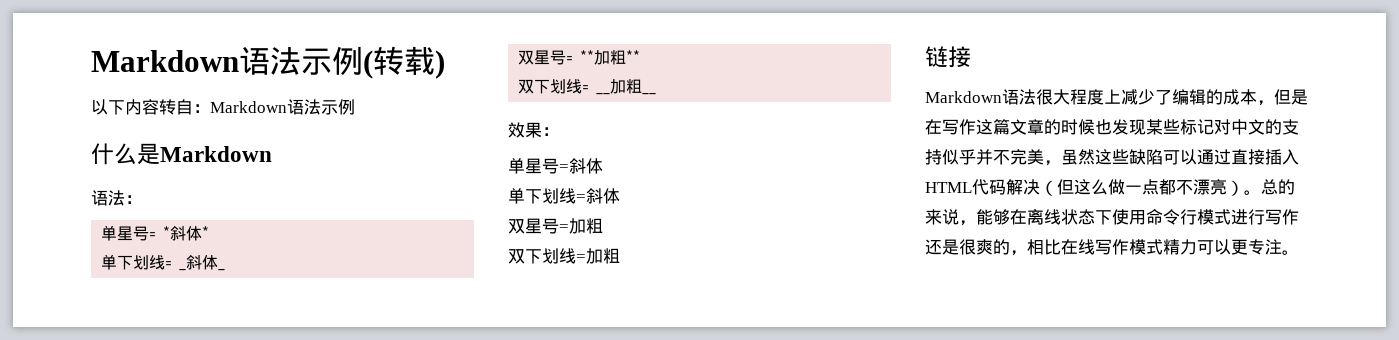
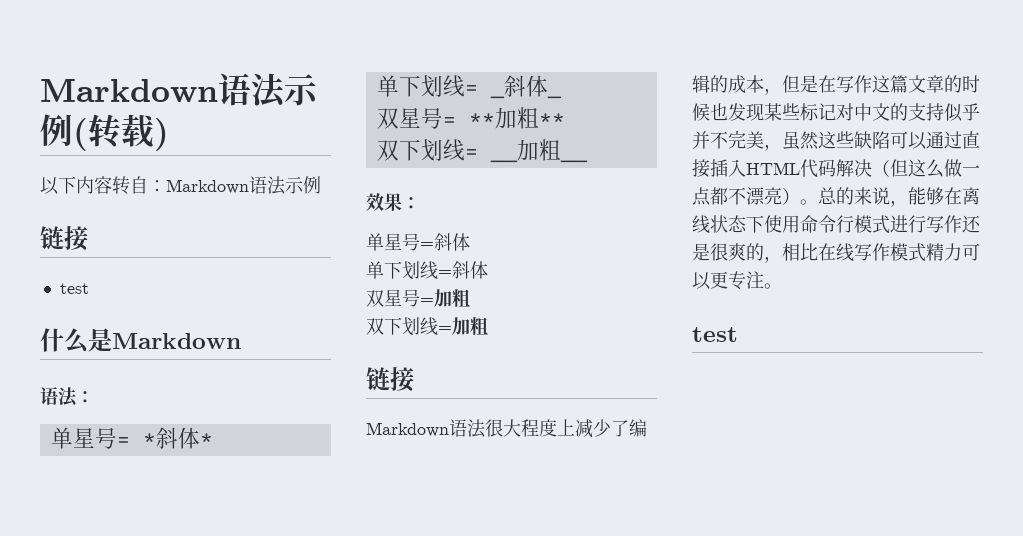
  以下内容转自：Markdown语法示例
+ 链接
+ test
  总的来说，能够在离线状态下使用命令行模式进行写作还是很爽的，相比在线写作模式精力可以更专注。
+ test

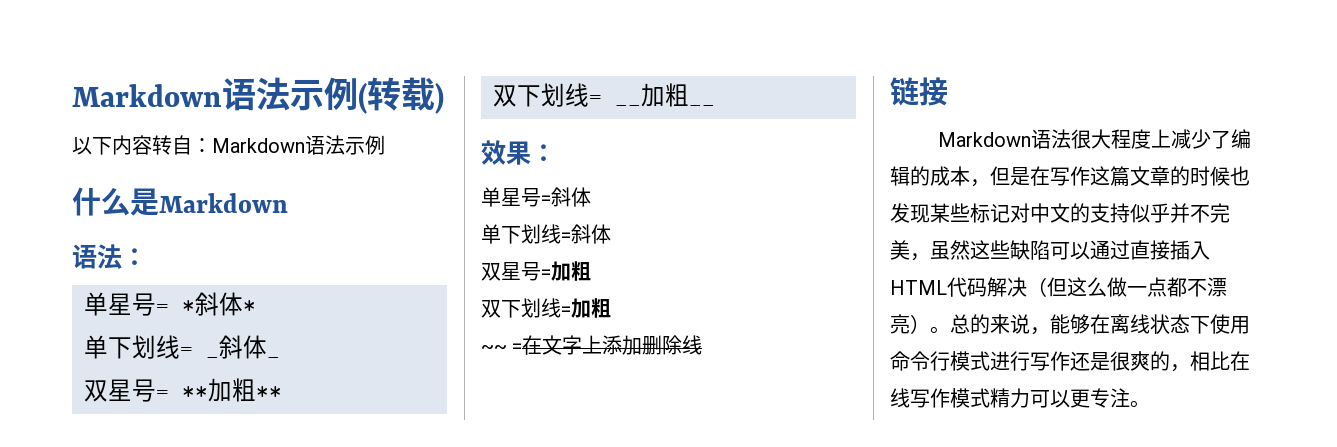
  以下内容转自：Markdown语法示例
- 链接
- test
+ ~~ =在文字上添加删除线
  总的来说，能够在离线状态下使用命令行模式进行写作还是很爽的，相比在线写作模式精力可以更专注。
- test

